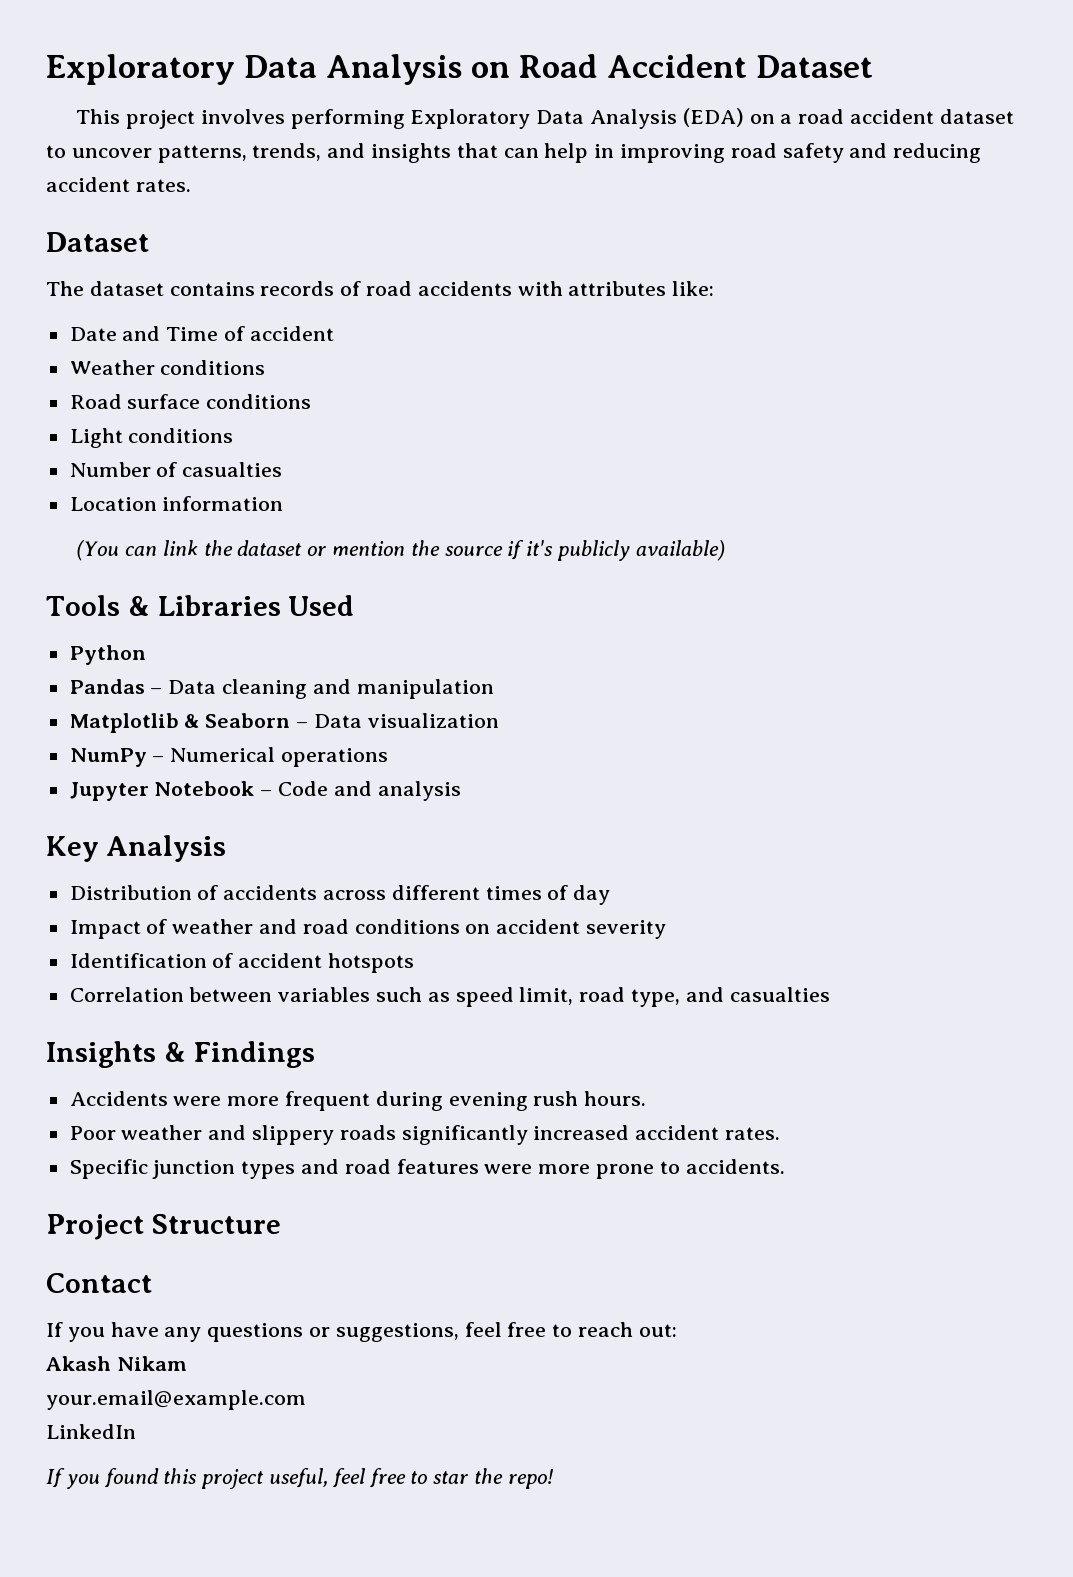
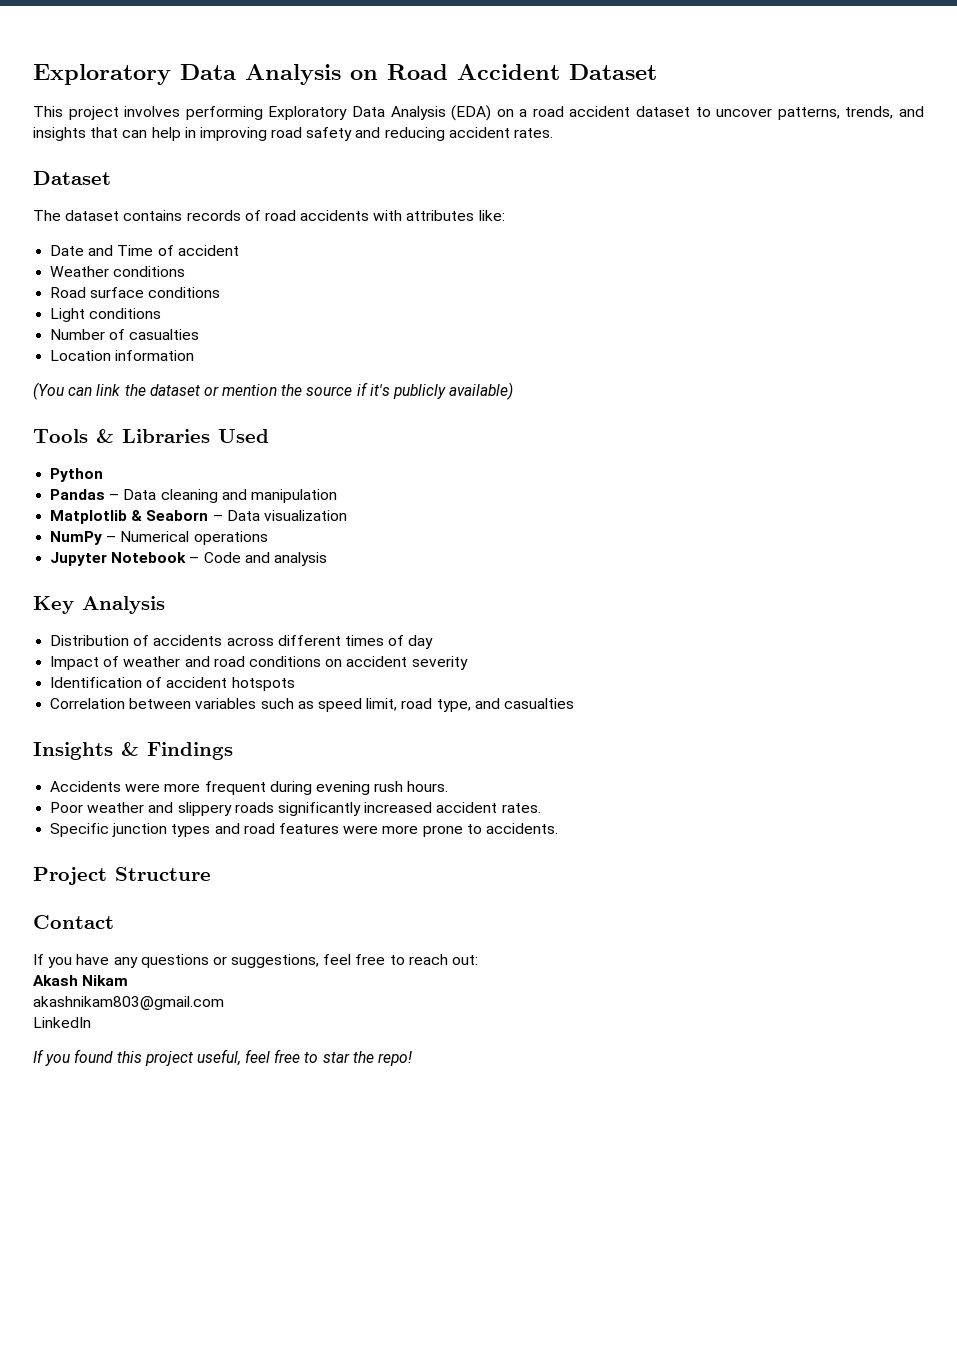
- your.email@example.com
+ akashnikam803@gmail.com

